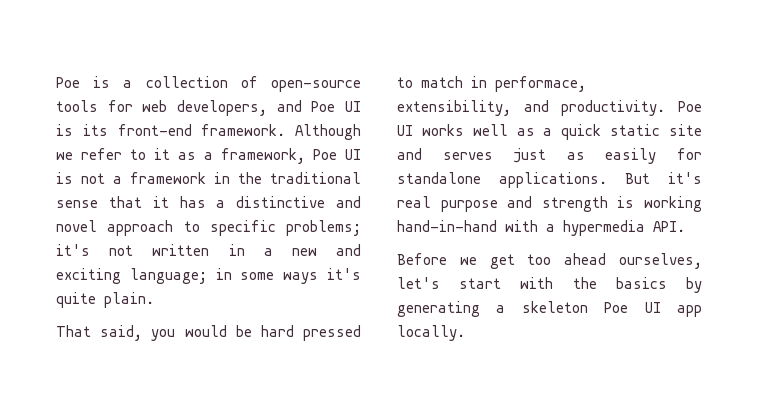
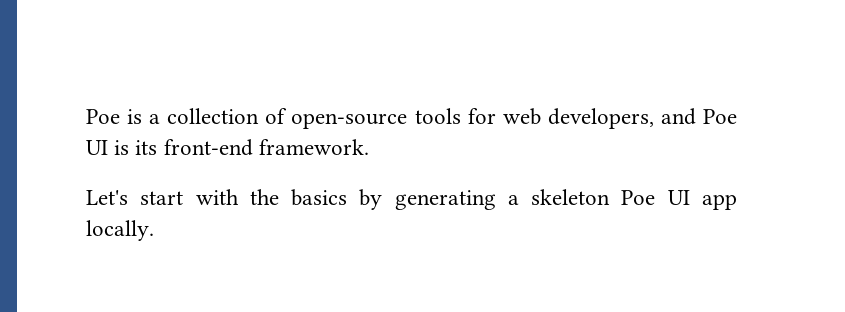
- Poe is a collection of open-source tools for web developers, and Poe UI is its front-end framework. Although we refer to it as a framework, Poe UI is not a framework in the traditional sense that it has a distinctive and novel approach to specific problems; it's not written in a new and exciting language; in some ways it's quite plain.
- That said, you would be hard pressed to match in performace, extensibility, and productivity. Poe UI works well as a quick static site and serves just as easily for standalone applications. But it's real purpose and strength is working hand-in-hand with a hypermedia API.
- Before we get too ahead ourselves, let's start with the basics by generating a skeleton Poe UI app locally.
+ Poe is a collection of open-source tools for web developers, and Poe UI is its front-end framework.
+ Let's start with the basics by generating a skeleton Poe UI app locally.

